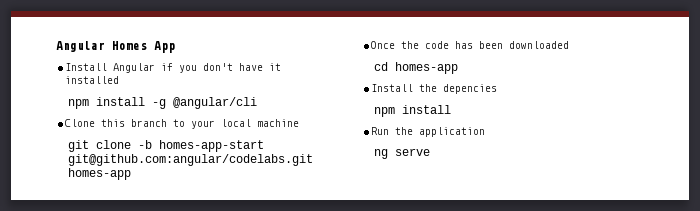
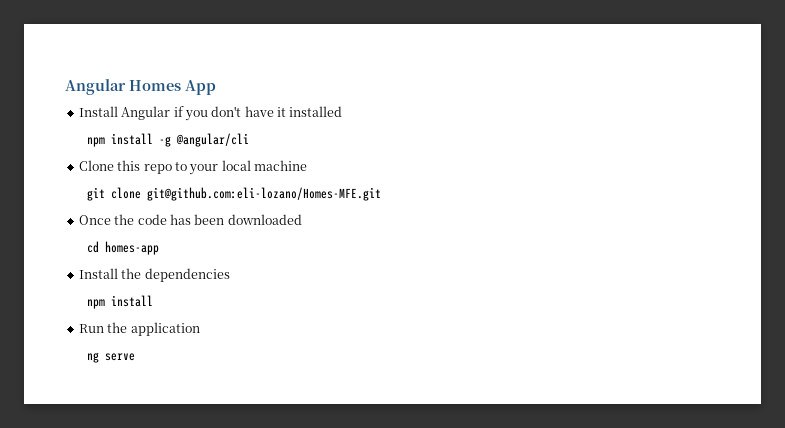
- Clone this branch to your local machine
+ Clone this repo to your local machine
- git clone -b homes-app-start git@github.com:angular/codelabs.git homes-app
+ git clone git@github.com:eli-lozano/Homes-MFE.git
- Install the depencies
+ Install the dependencies

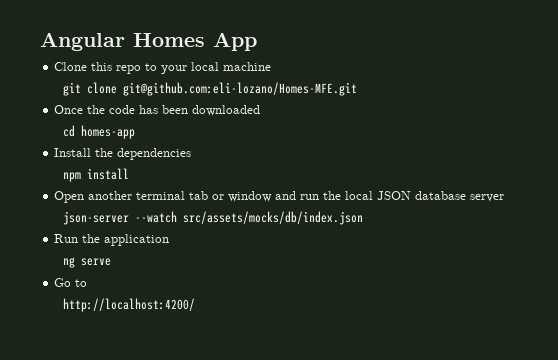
- Install Angular if you don't have it installed
- npm install -g @angular/cli
+ Open another terminal tab or window and run the local JSON database server
+ json-server --watch src/assets/mocks/db/index.json
+ Go to
+ http://localhost:4200/

